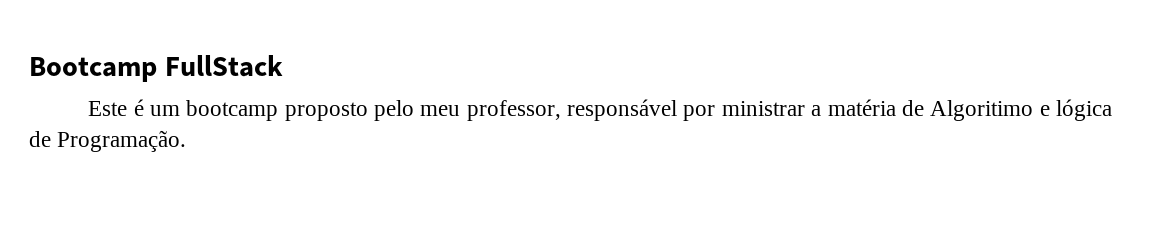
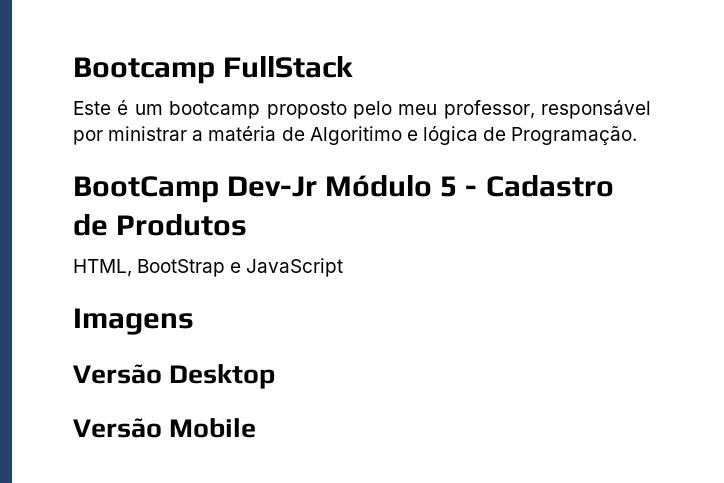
+ BootCamp Dev-Jr Módulo 5 - Cadastro de Produtos
+ HTML, BootStrap e JavaScript
+ Imagens
+ Versão Desktop
+ Versão Mobile

